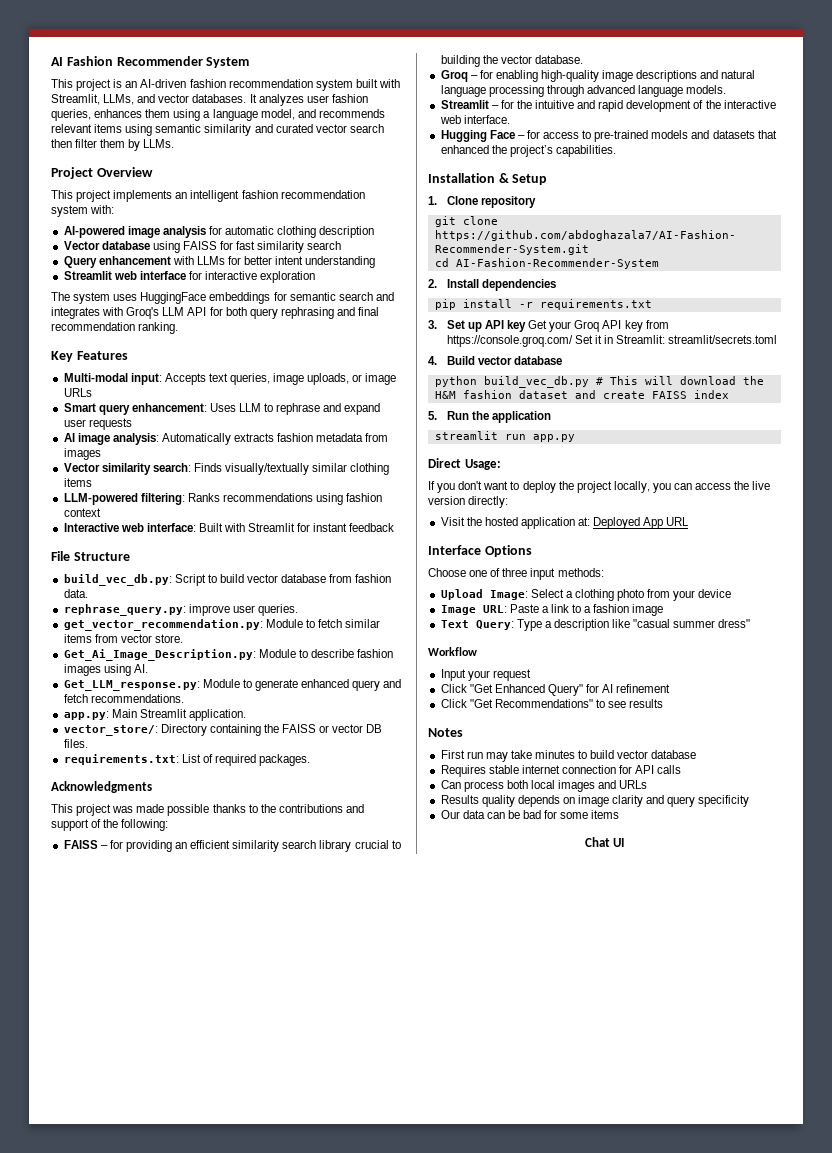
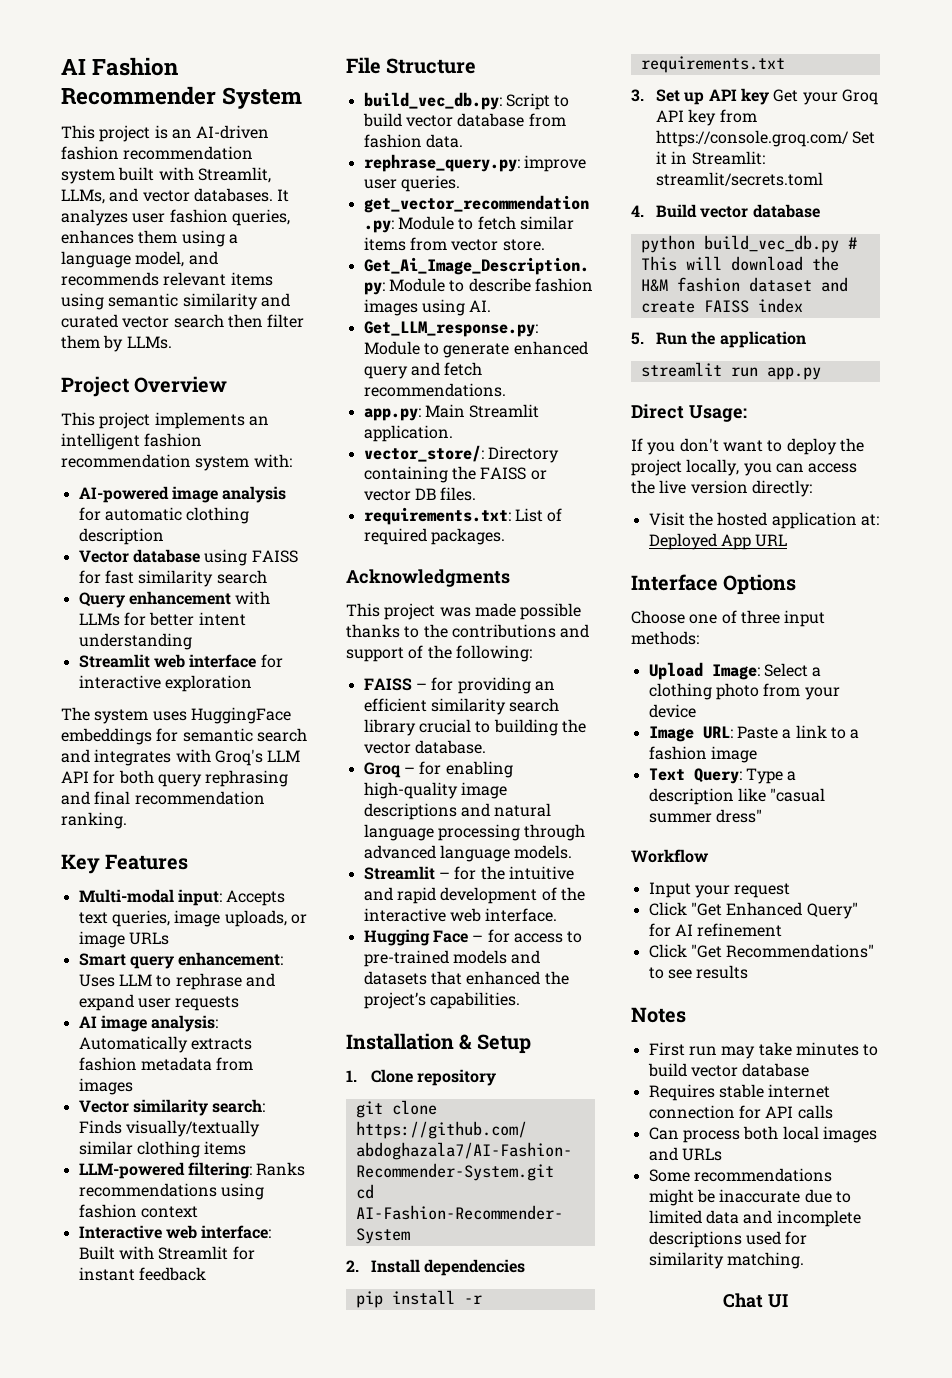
- Results quality depends on image clarity and query specificity
- Our data can be bad for some items
+ Some recommendations might be inaccurate due to limited data and incomplete descriptions used for similarity matching.

